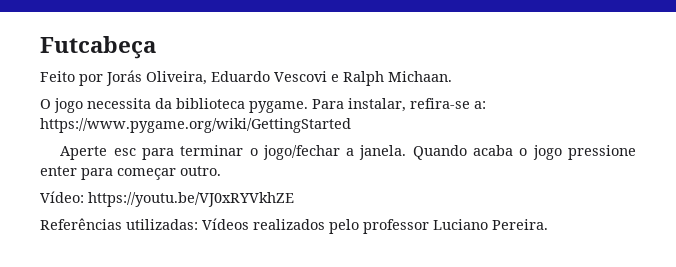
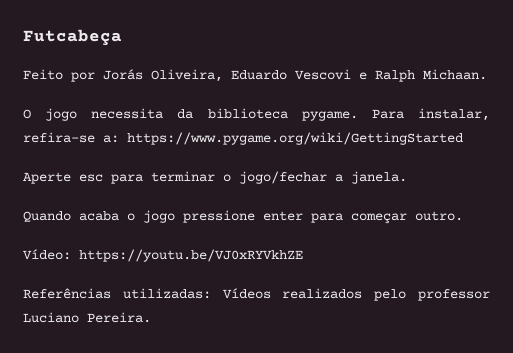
- Aperte esc para terminar o jogo/fechar a janela. Quando acaba o jogo pressione enter para começar outro.
+ Aperte esc para terminar o jogo/fechar a janela.
+ Quando acaba o jogo pressione enter para começar outro.

